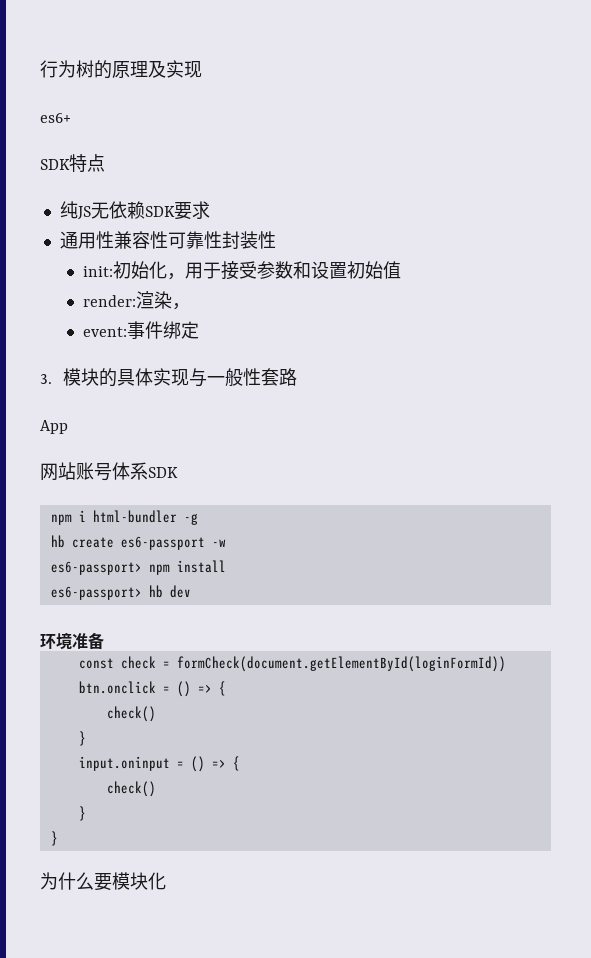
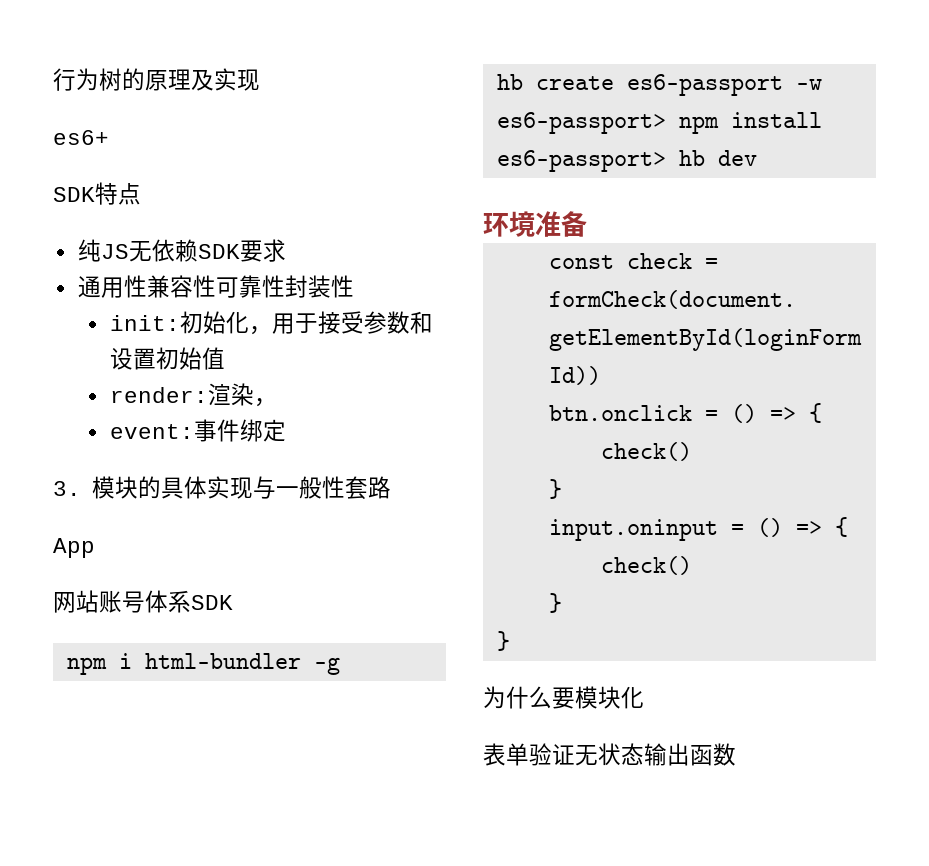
+ 表单验证无状态输出函数

